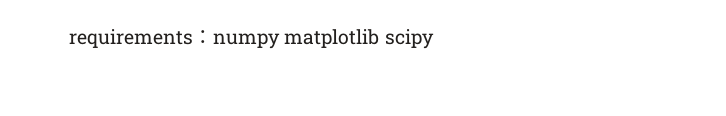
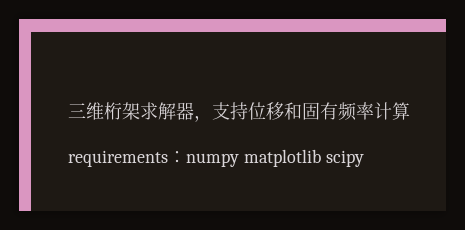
+ 三维桁架求解器，支持位移和固有频率计算

